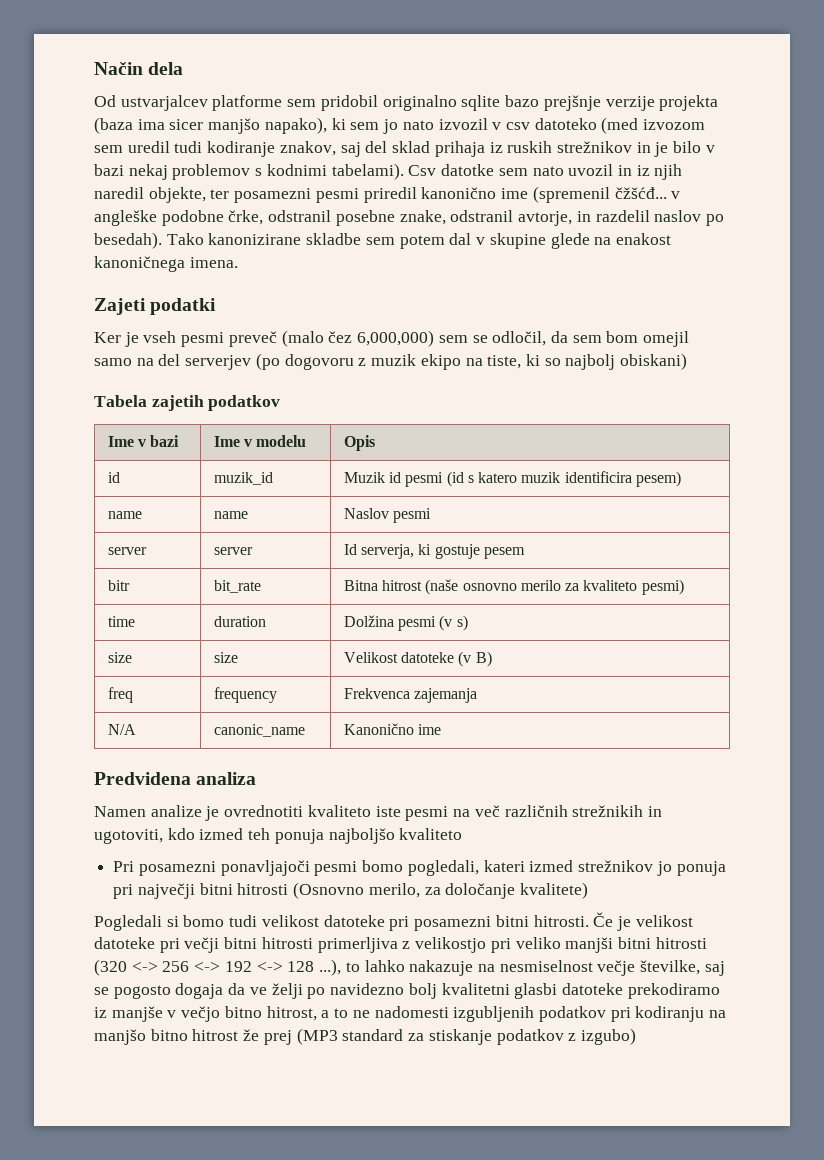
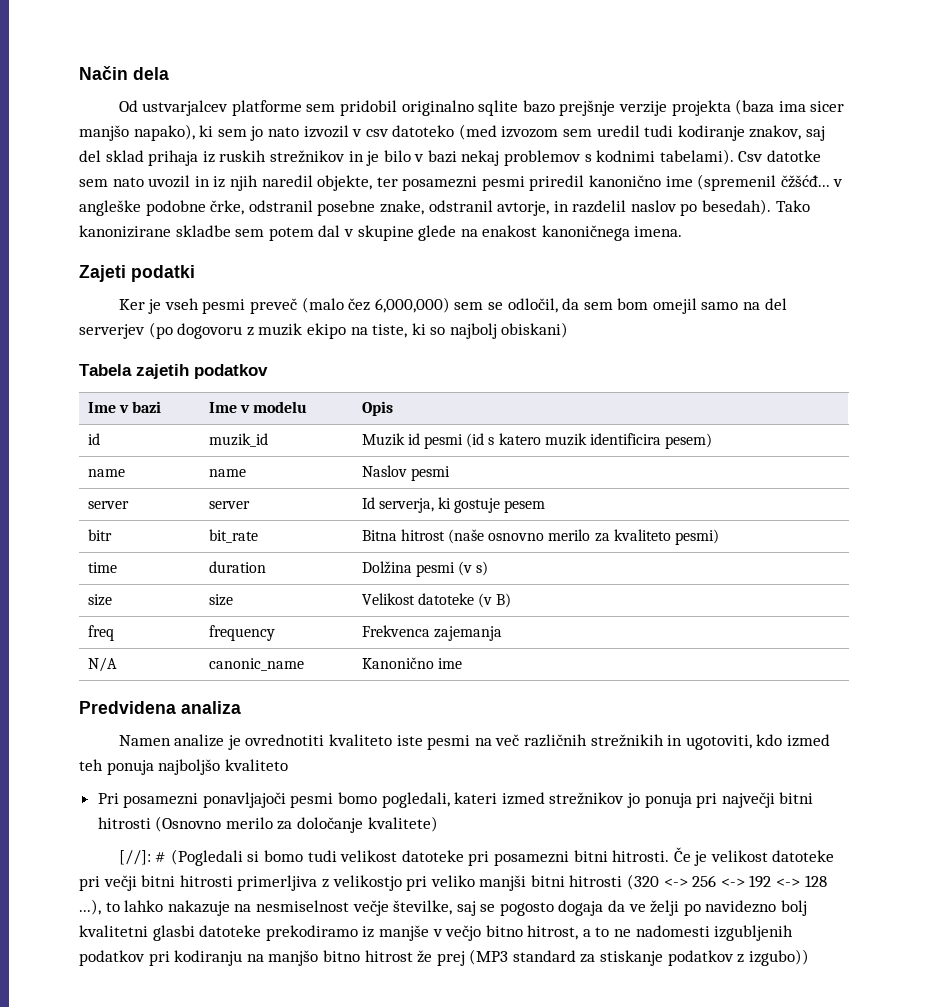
- Pri posamezni ponavljajoči pesmi bomo pogledali, kateri izmed strežnikov jo ponuja pri največji bitni hitrosti (Osnovno merilo, za določanje kvalitete)
+ Pri posamezni ponavljajoči pesmi bomo pogledali, kateri izmed strežnikov jo ponuja pri največji bitni hitrosti (Osnovno merilo za določanje kvalitete)
- Pogledali si bomo tudi velikost datoteke pri posamezni bitni hitrosti.
+ [//]: # (Pogledali si bomo tudi velikost datoteke pri posamezni bitni hitrosti.
- Če je velikost datoteke pri večji bitni hitrosti primerljiva z velikostjo pri veliko manjši bitni hitrosti (320 <-> 256 <-> 192 <-> 128 ...), to lahko nakazuje na nesmiselnost večje številke, saj se pogosto dogaja da ve želji po navidezno bolj kvalitetni glasbi datoteke prekodiramo iz manjše v večjo bitno hitrost, a to ne nadomesti izgubljenih podatkov pri kodiranju na manjšo bitno hitrost že prej (MP3 standard za stiskanje podatkov z izgubo)
+ Če je velikost datoteke pri večji bitni hitrosti primerljiva z velikostjo pri veliko manjši bitni hitrosti (320 <-> 256 <-> 192 <-> 128 ...), to lahko nakazuje na nesmiselnost večje številke, saj se pogosto dogaja da ve želji po navidezno bolj kvalitetni glasbi datoteke prekodiramo iz manjše v večjo bitno hitrost, a to ne nadomesti izgubljenih podatkov pri kodiranju na manjšo bitno hitrost že prej (MP3 standard za stiskanje podatkov z izgubo))

